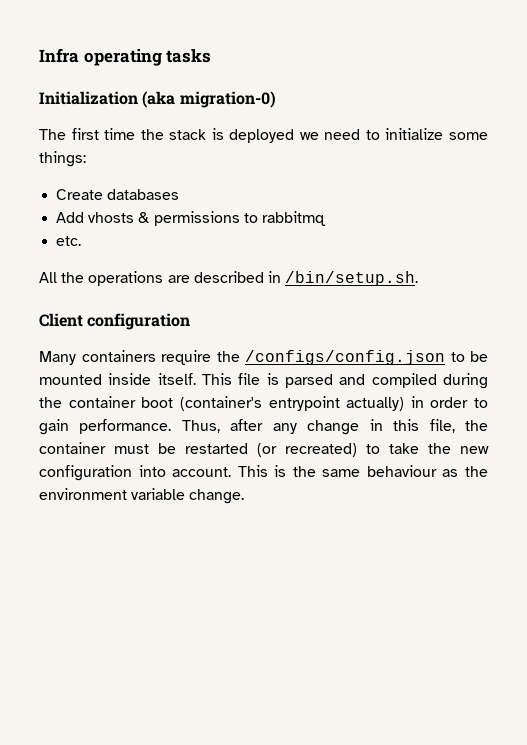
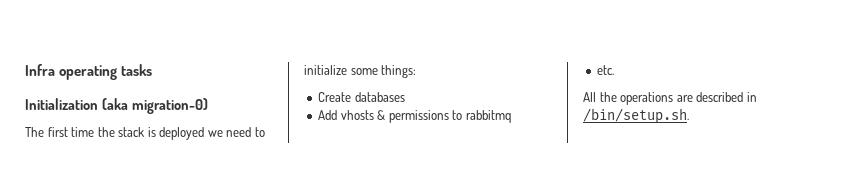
- Client configuration
- Many containers require the /configs/config.json to be mounted inside itself. This file is parsed and compiled during the container boot (container's entrypoint actually) in order to gain performance. Thus, after any change in this file, the container must be restarted (or recreated) to take the new configuration into account. This is the same behaviour as the environment variable change.

